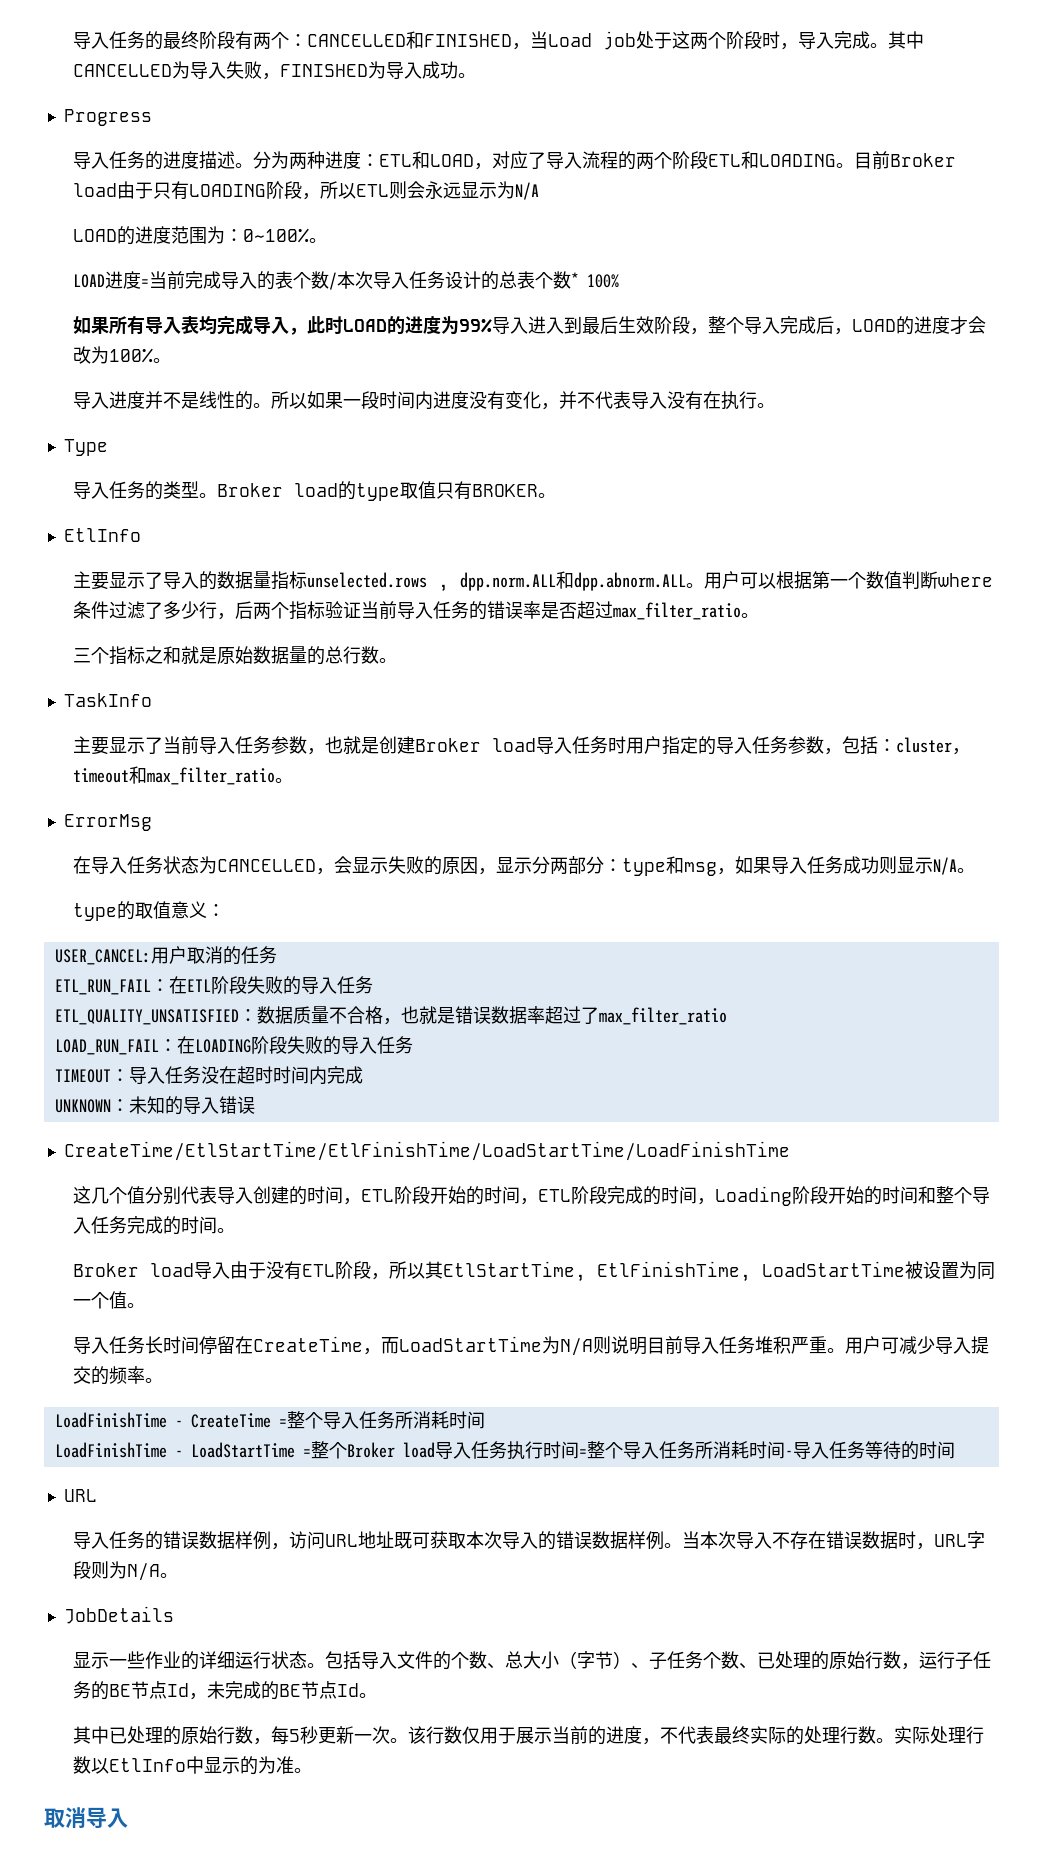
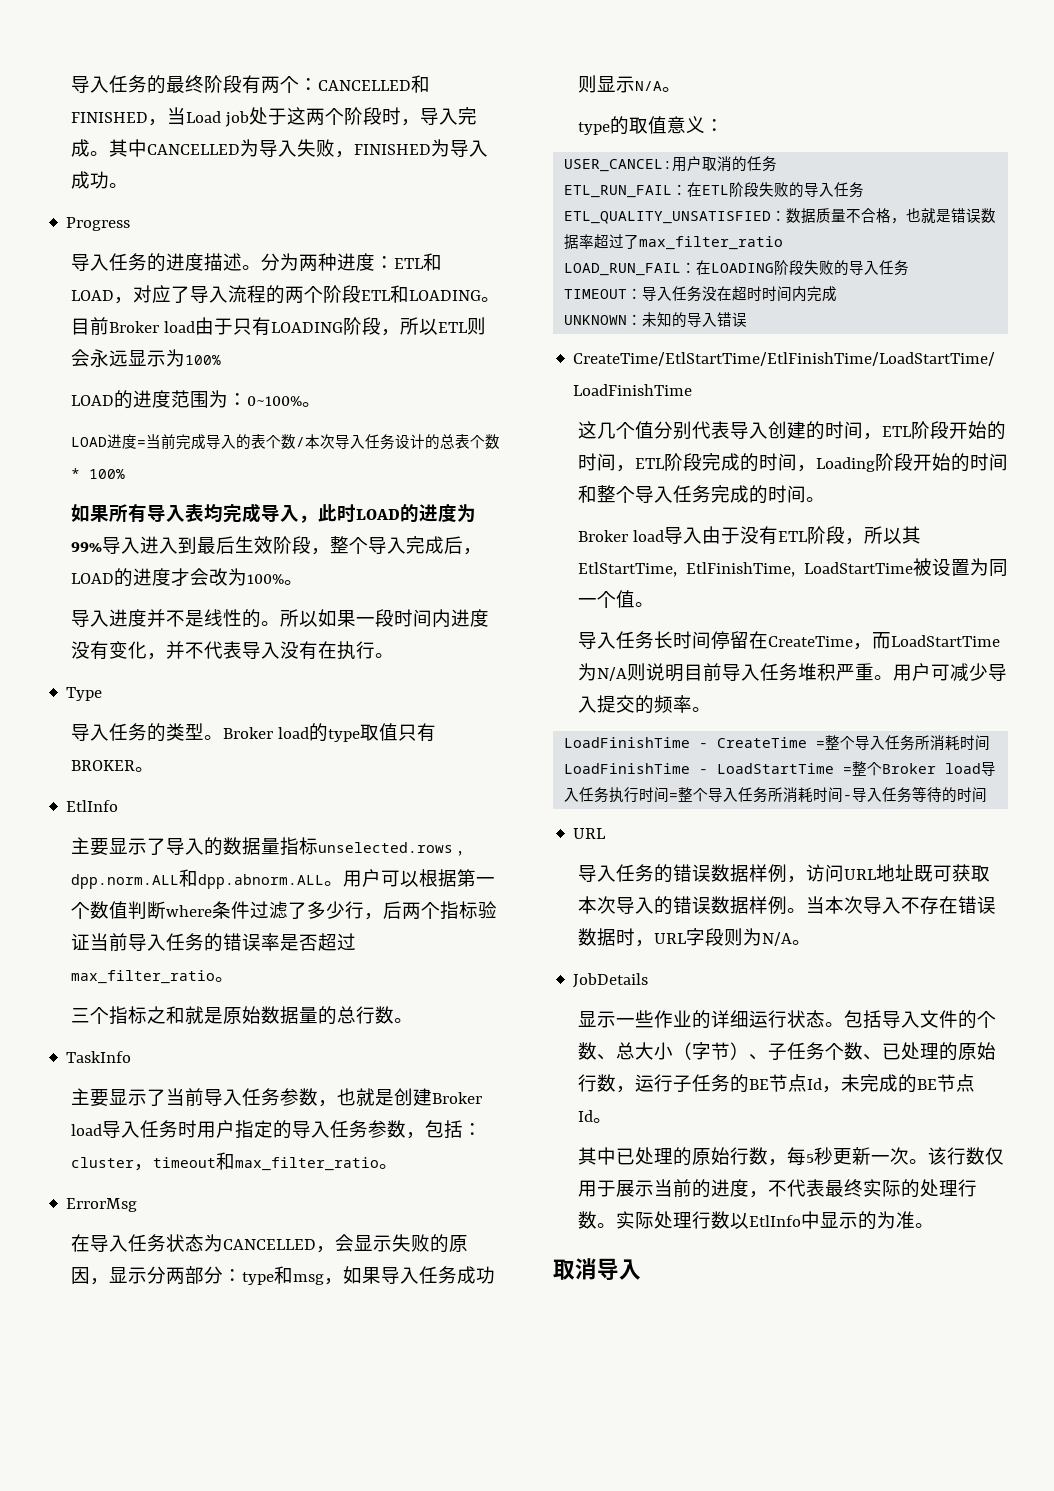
- 目前Broker load由于只有LOADING阶段，所以ETL则会永远显示为N/A
+ 目前Broker load由于只有LOADING阶段，所以ETL则会永远显示为100%

